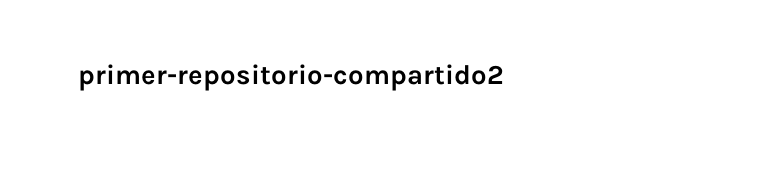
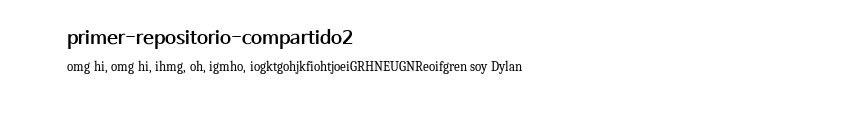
+ omg hi, omg hi, ihmg, oh, igmho, iogktgohjkfiohtjoeiGRHNEUGNReoifgren soy Dylan

